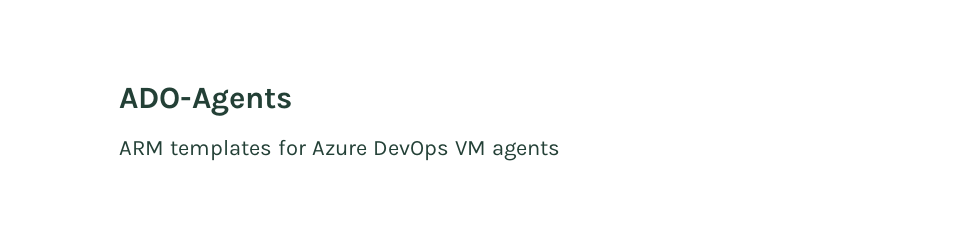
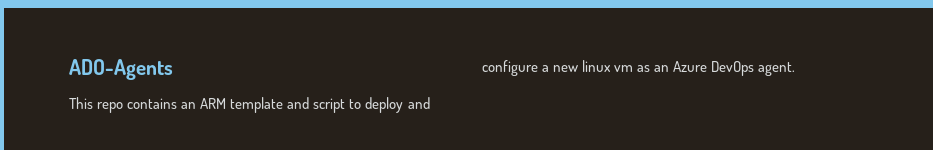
- ARM templates for Azure DevOps VM agents
+ This repo contains an ARM template and script to deploy and configure a new linux vm as an Azure DevOps agent.

